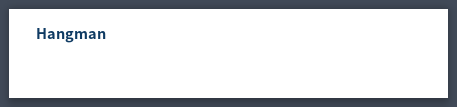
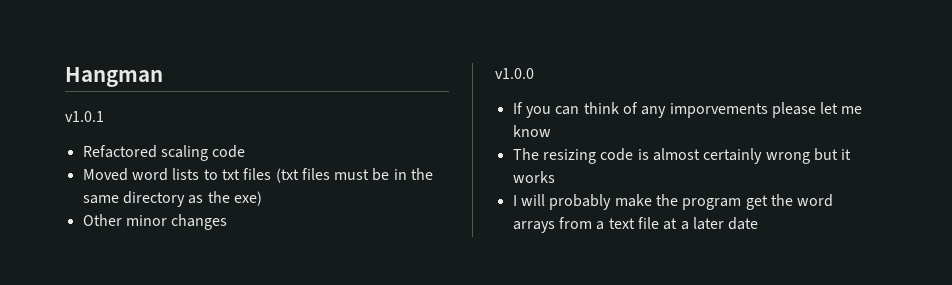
+ v1.0.1
+ Refactored scaling code
+ Moved word lists to txt files (txt files must be in the same directory as the exe)
+ Other minor changes
+ v1.0.0
+ If you can think of any imporvements please let me know
+ The resizing code is almost certainly wrong but it works
+ I will probably make the program get the word arrays from a text file at a later date

